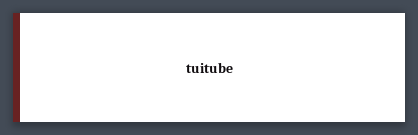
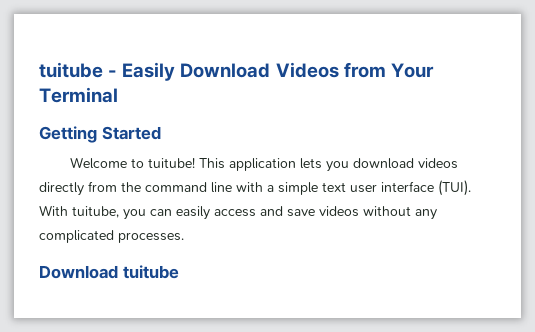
- tuitube
+ tuitube - Easily Download Videos from Your Terminal
+ Getting Started
+ Welcome to tuitube! This application lets you download videos directly from the command line with a simple text user interface (TUI). With tuitube, you can easily access and save videos without any complicated processes.
+ Download tuitube

